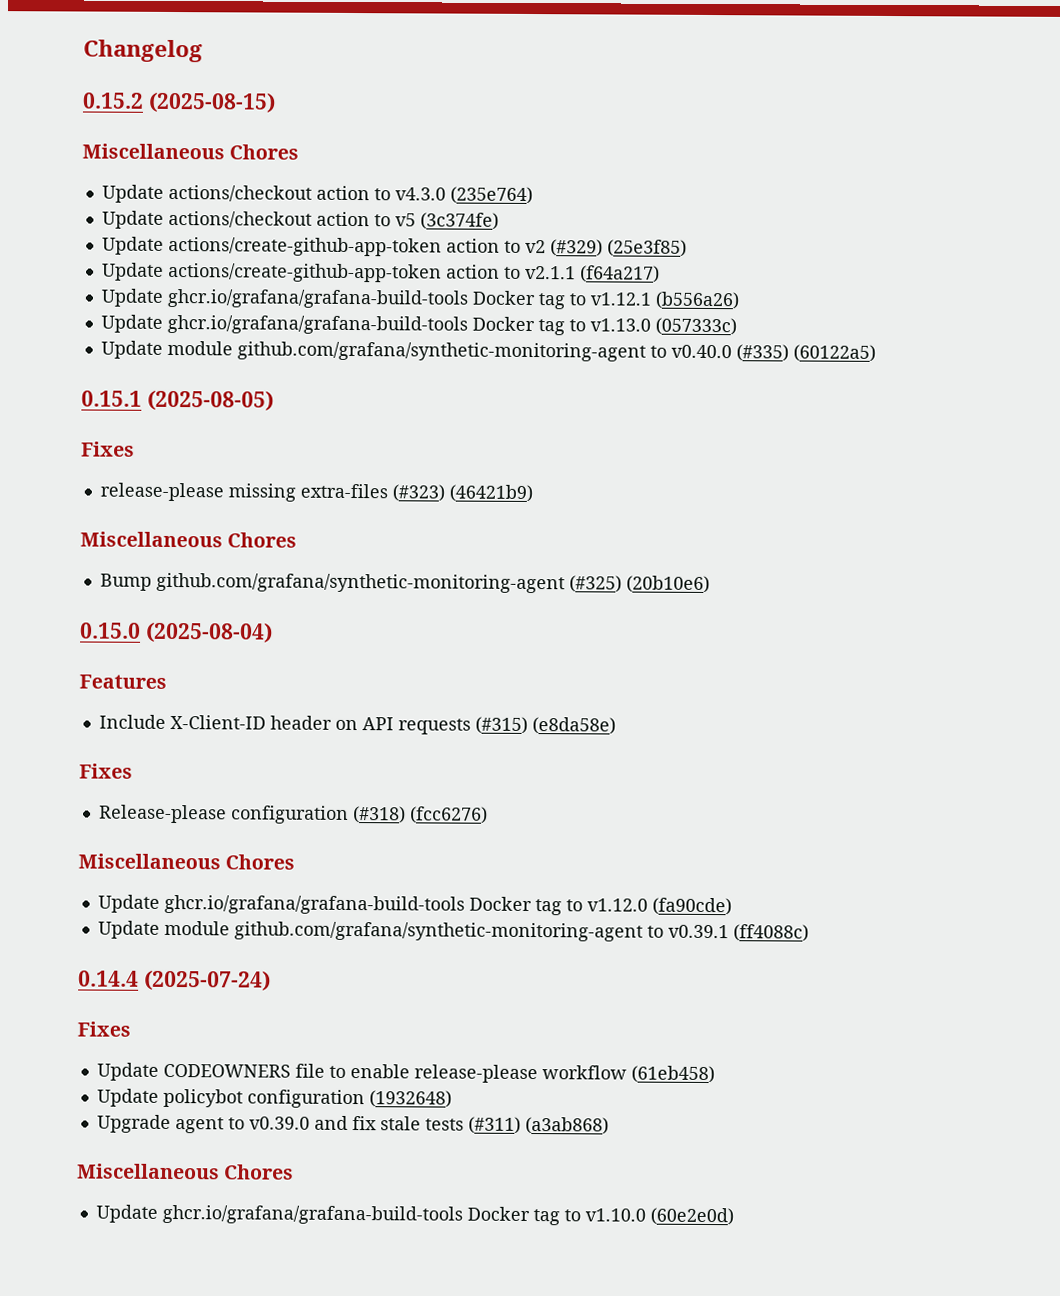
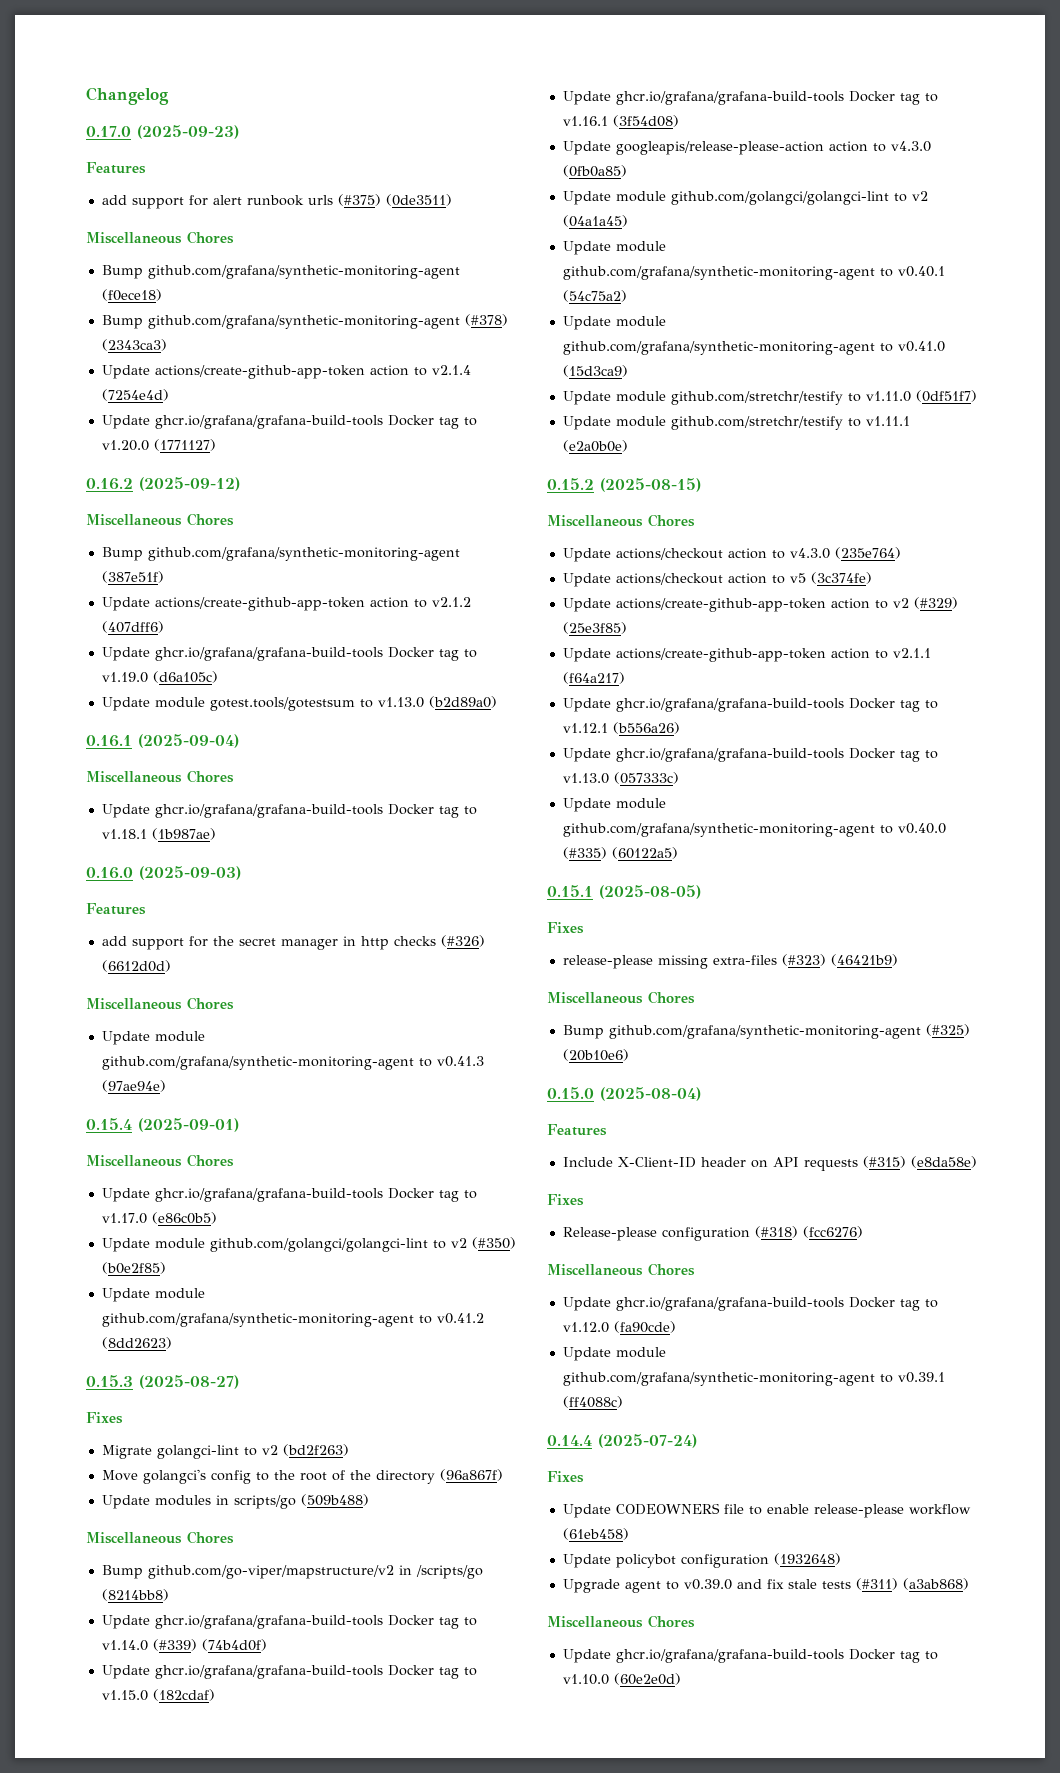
+ 0.17.0 (2025-09-23)
+ Features
+ add support for alert runbook urls (#375) (0de3511)
+ Miscellaneous Chores
+ Bump github.com/grafana/synthetic-monitoring-agent (f0ece18)
+ Bump github.com/grafana/synthetic-monitoring-agent (#378) (2343ca3)
+ Update actions/create-github-app-token action to v2.1.4 (7254e4d)
+ Update ghcr.io/grafana/grafana-build-tools Docker tag to v1.20.0 (1771127)
+ 0.16.2 (2025-09-12)
+ Miscellaneous Chores
+ Bump github.com/grafana/synthetic-monitoring-agent (387e51f)
+ Update actions/create-github-app-token action to v2.1.2 (407dff6)
+ Update ghcr.io/grafana/grafana-build-tools Docker tag to v1.19.0 (d6a105c)
+ Update module gotest.tools/gotestsum to v1.13.0 (b2d89a0)
+ 0.16.1 (2025-09-04)
+ Miscellaneous Chores
+ Update ghcr.io/grafana/grafana-build-tools Docker tag to v1.18.1 (1b987ae)
+ 0.16.0 (2025-09-03)
+ Features
+ add support for the secret manager in http checks (#326) (6612d0d)
+ Miscellaneous Chores
+ Update module github.com/grafana/synthetic-monitoring-agent to v0.41.3 (97ae94e)
+ 0.15.4 (2025-09-01)
+ Miscellaneous Chores
+ Update ghcr.io/grafana/grafana-build-tools Docker tag to v1.17.0 (e86c0b5)
+ Update module github.com/golangci/golangci-lint to v2 (#350) (b0e2f85)
+ Update module github.com/grafana/synthetic-monitoring-agent to v0.41.2 (8dd2623)
+ 0.15.3 (2025-08-27)
+ Fixes
+ Migrate golangci-lint to v2 (bd2f263)
+ Move golangci's config to the root of the directory (96a867f)
+ Update modules in scripts/go (509b488)
+ Miscellaneous Chores
+ Bump github.com/go-viper/mapstructure/v2 in /scripts/go (8214bb8)
+ Update ghcr.io/grafana/grafana-build-tools Docker tag to v1.14.0 (#339) (74b4d0f)
+ Update ghcr.io/grafana/grafana-build-tools Docker tag to v1.15.0 (182cdaf)
+ Update ghcr.io/grafana/grafana-build-tools Docker tag to v1.16.1 (3f54d08)
+ Update googleapis/release-please-action action to v4.3.0 (0fb0a85)
+ Update module github.com/golangci/golangci-lint to v2 (04a1a45)
+ Update module github.com/grafana/synthetic-monitoring-agent to v0.40.1 (54c75a2)
+ Update module github.com/grafana/synthetic-monitoring-agent to v0.41.0 (15d3ca9)
+ Update module github.com/stretchr/testify to v1.11.0 (0df51f7)
+ Update module github.com/stretchr/testify to v1.11.1 (e2a0b0e)

